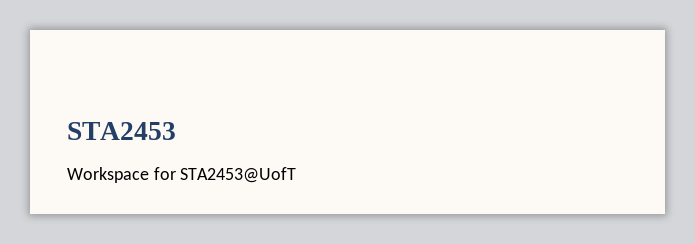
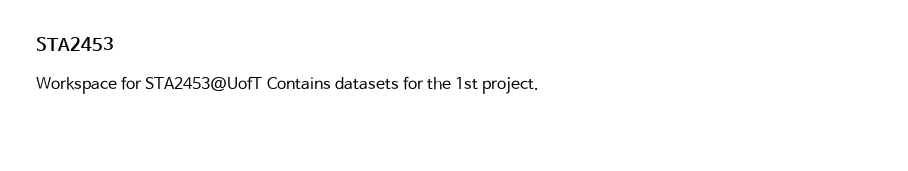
- Workspace for STA2453@UofT
+ Workspace for STA2453@UofT Contains datasets for the 1st project.

